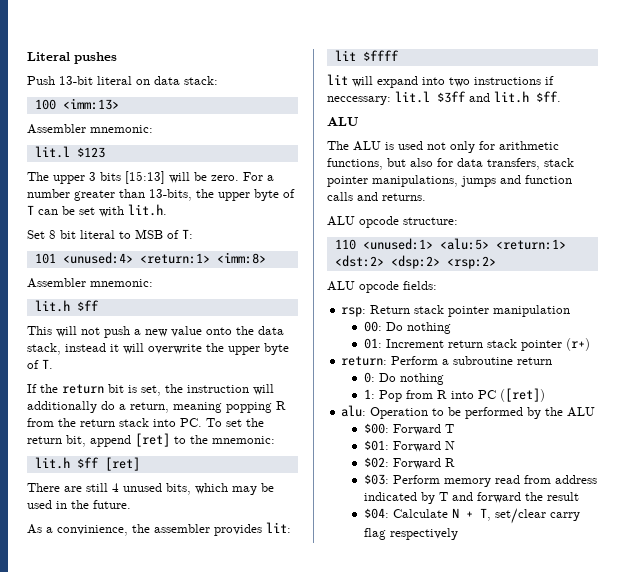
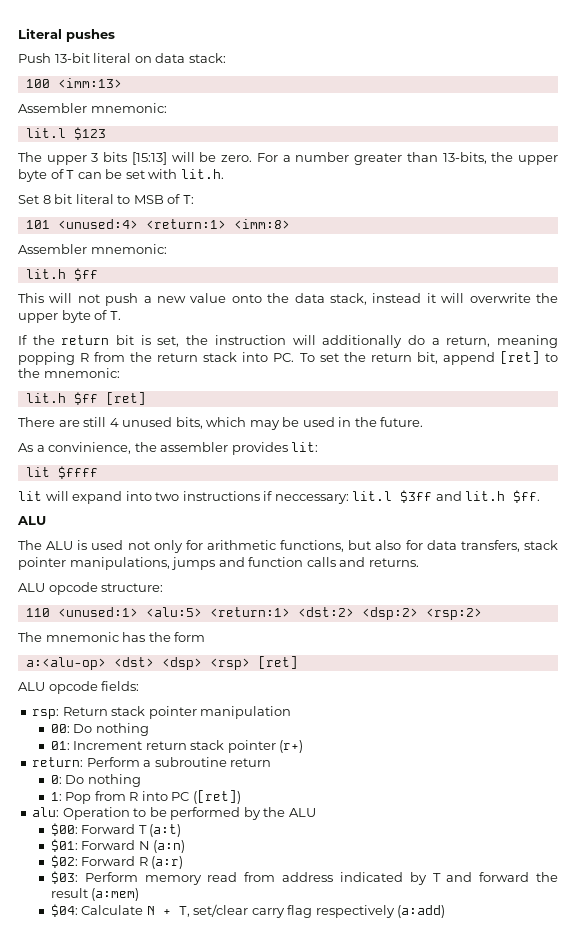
+ The mnemonic has the form
+ a:<alu-op> <dst> <dsp> <rsp> [ret]
- $00: Forward T
+ $00: Forward T (a:t)
- $01: Forward N
+ $01: Forward N (a:n)
- $02: Forward R
+ $02: Forward R (a:r)
- $03: Perform memory read from address indicated by T and forward the result
+ $03: Perform memory read from address indicated by T and forward the result (a:mem)
- $04: Calculate N + T, set/clear carry flag respectively
+ $04: Calculate N + T, set/clear carry flag respectively (a:add)

